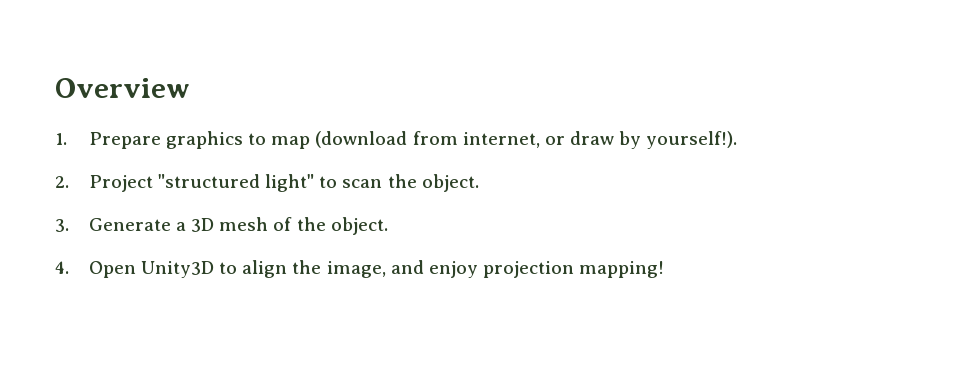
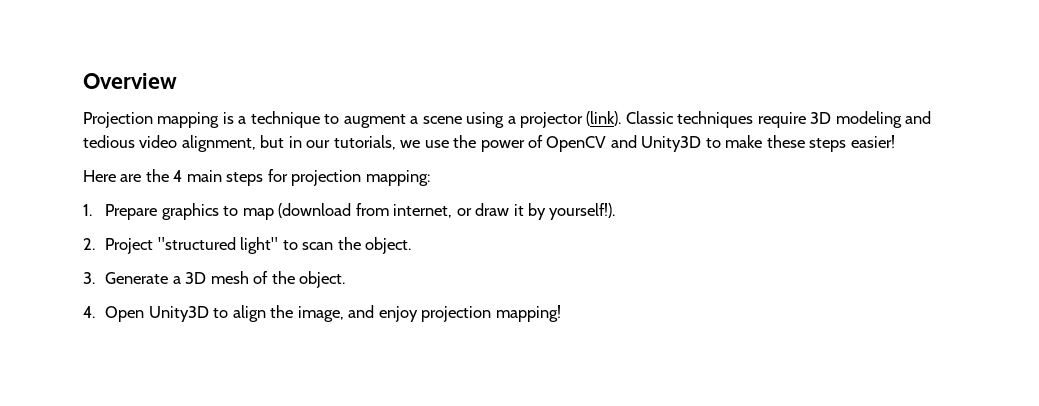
+ Projection mapping is a technique to augment a scene using a projector (link). Classic techniques require 3D modeling and tedious video alignment, but in our tutorials, we use the power of OpenCV and Unity3D to make these steps easier!
+ Here are the 4 main steps for projection mapping:
- 1. Prepare graphics to map (download from internet, or draw by yourself!).
+ 1. Prepare graphics to map (download from internet, or draw it by yourself!).

